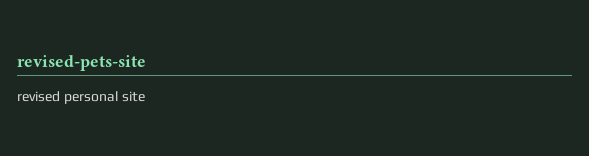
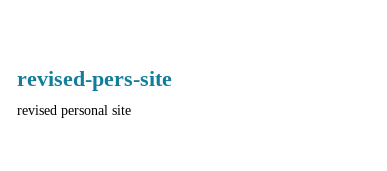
- revised-pets-site
+ revised-pers-site

